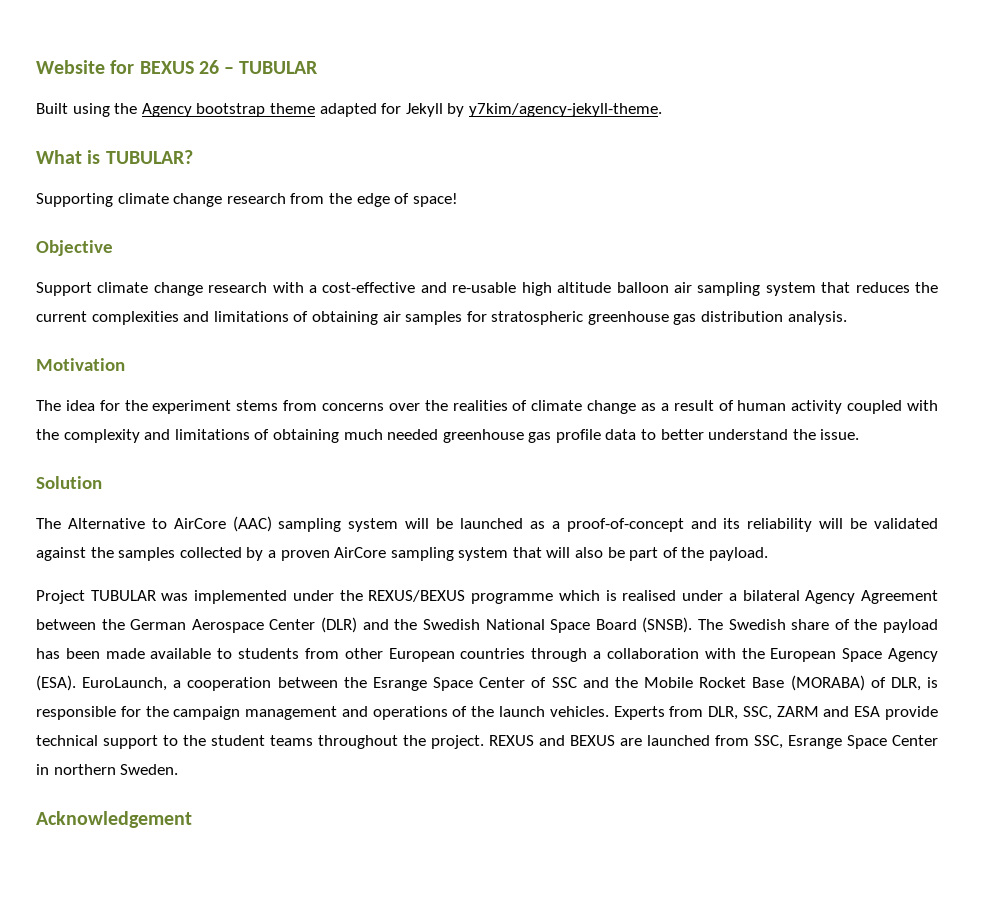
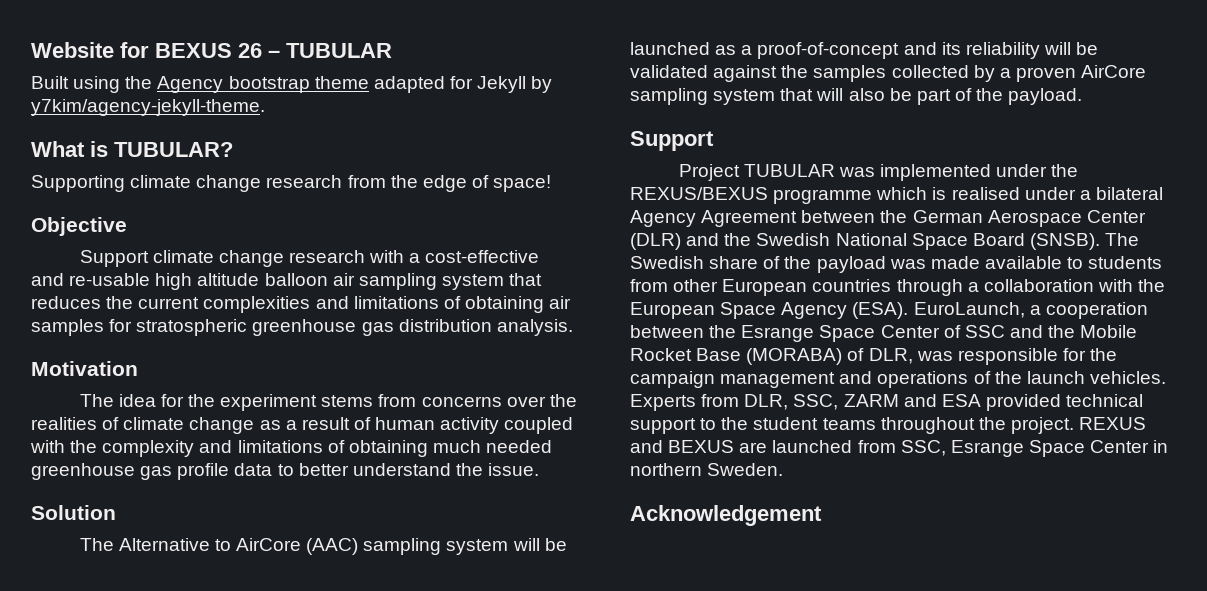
  The Alternative to AirCore (AAC) sampling system will be launched as a proof-of-concept and its reliability will be validated against the samples collected by a proven AirCore sampling system that will also be part of the payload.
+ Support
- The Swedish share of the payload has been made available to students from other European countries through a collaboration with the European Space Agency (ESA).
+ The Swedish share of the payload was made available to students from other European countries through a collaboration with the European Space Agency (ESA).
- EuroLaunch, a cooperation between the Esrange Space Center of SSC and the Mobile Rocket Base (MORABA) of DLR, is responsible for the campaign management and operations of the launch vehicles.
+ EuroLaunch, a cooperation between the Esrange Space Center of SSC and the Mobile Rocket Base (MORABA) of DLR, was responsible for the campaign management and operations of the launch vehicles.
- Experts from DLR, SSC, ZARM and ESA provide technical support to the student teams throughout the project.
+ Experts from DLR, SSC, ZARM and ESA provided technical support to the student teams throughout the project.

